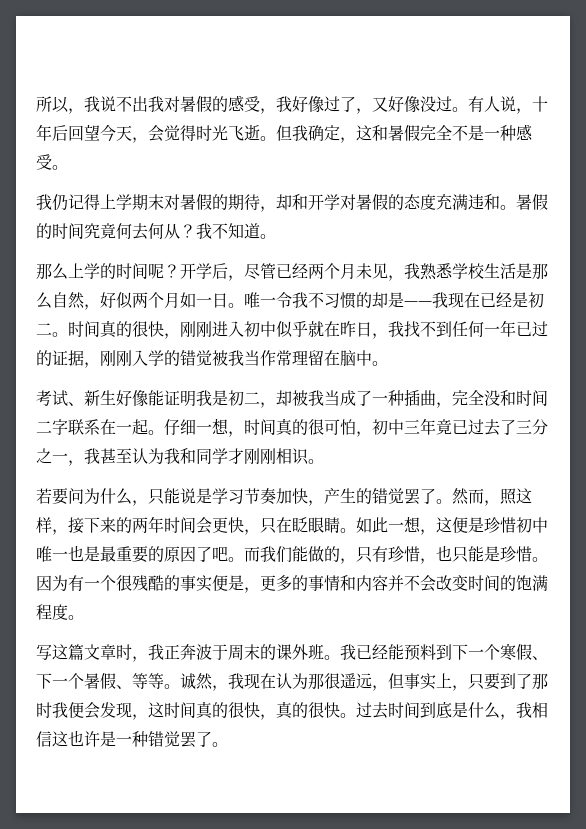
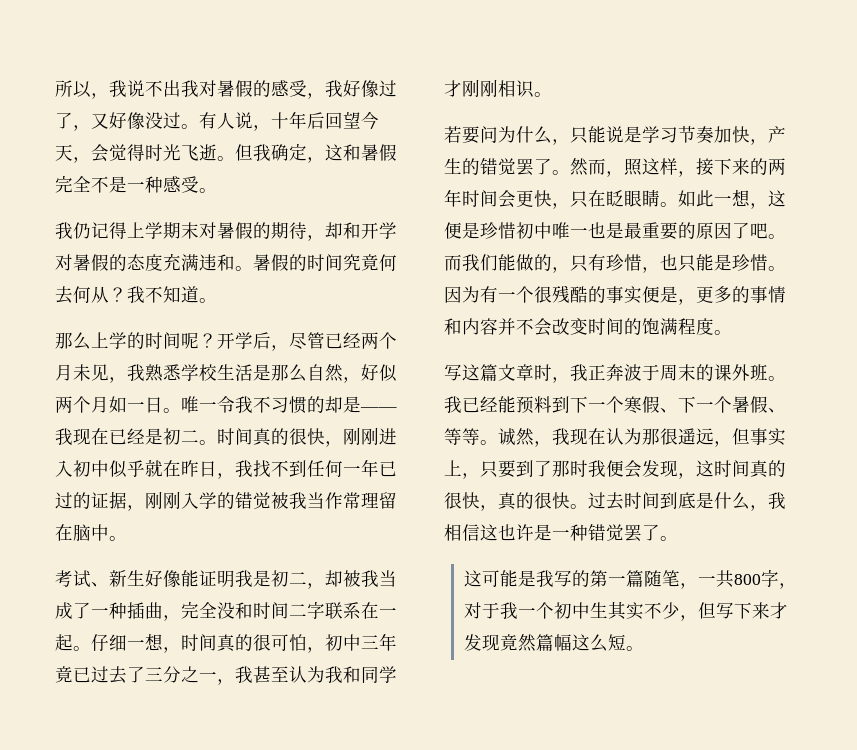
+ 这可能是我写的第一篇随笔，一共800字，对于我一个初中生其实不少，但写下来才发现竟然篇幅这么短。

